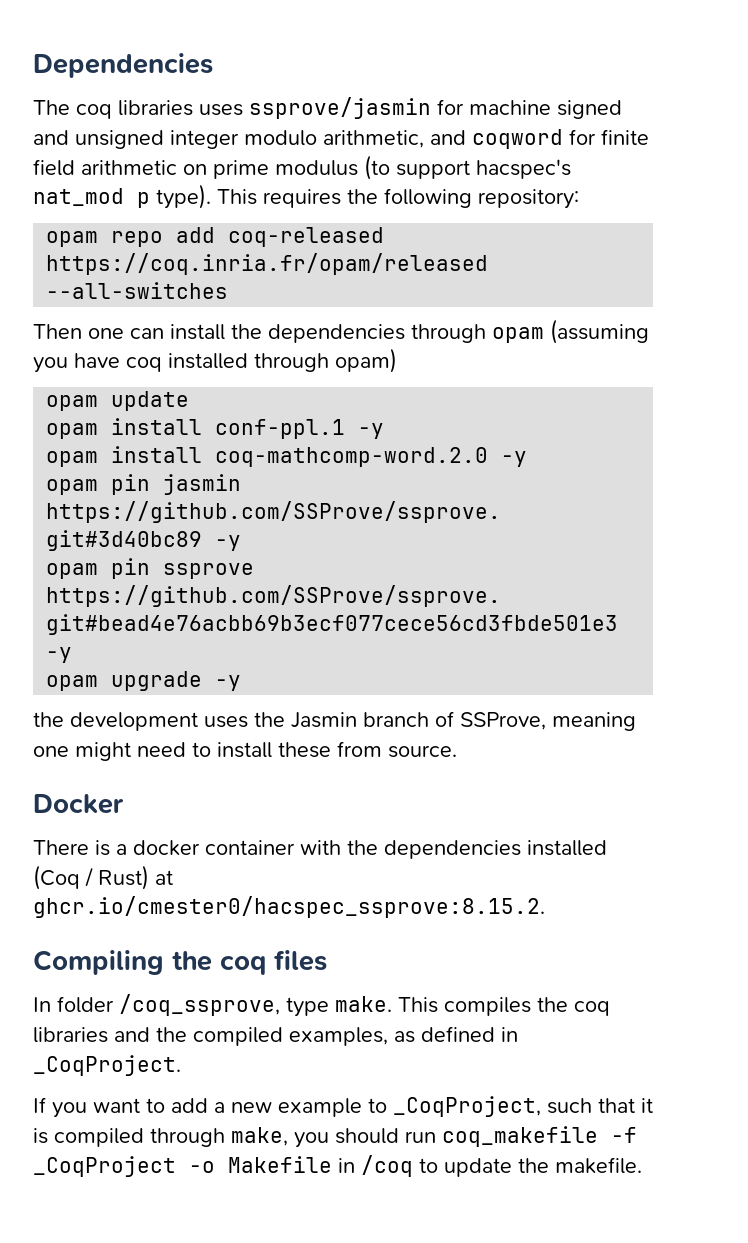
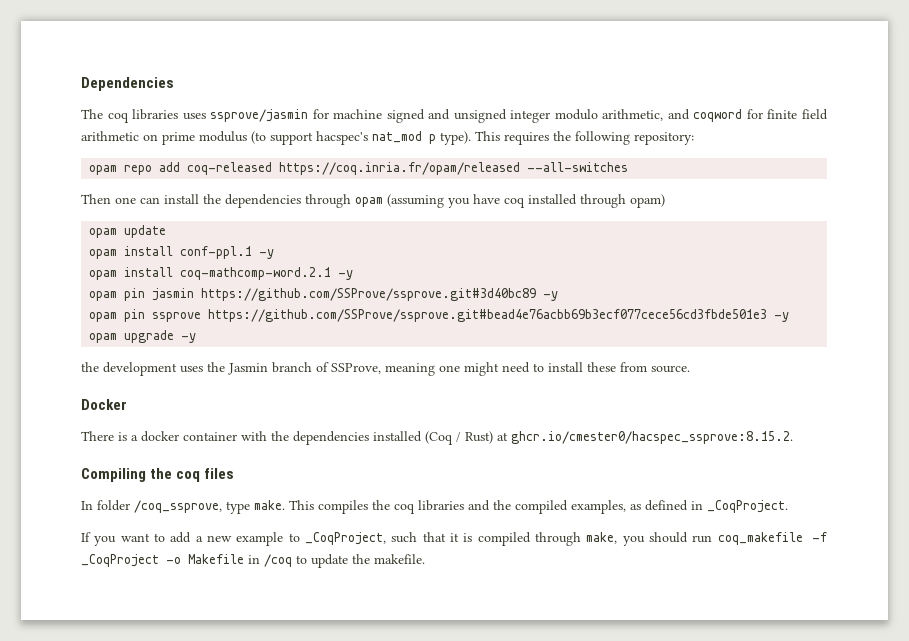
- opam install coq-mathcomp-word.2.0 -y
+ opam install coq-mathcomp-word.2.1 -y

